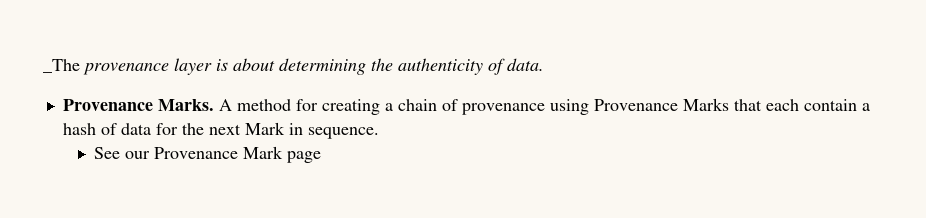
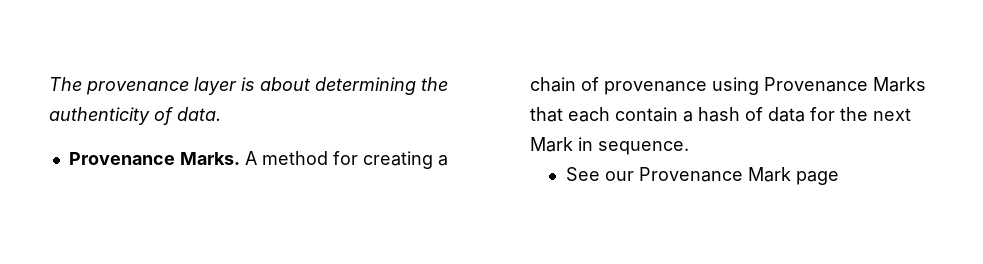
- _The provenance layer is about determining the authenticity of data.
+ The provenance layer is about determining the authenticity of data.

